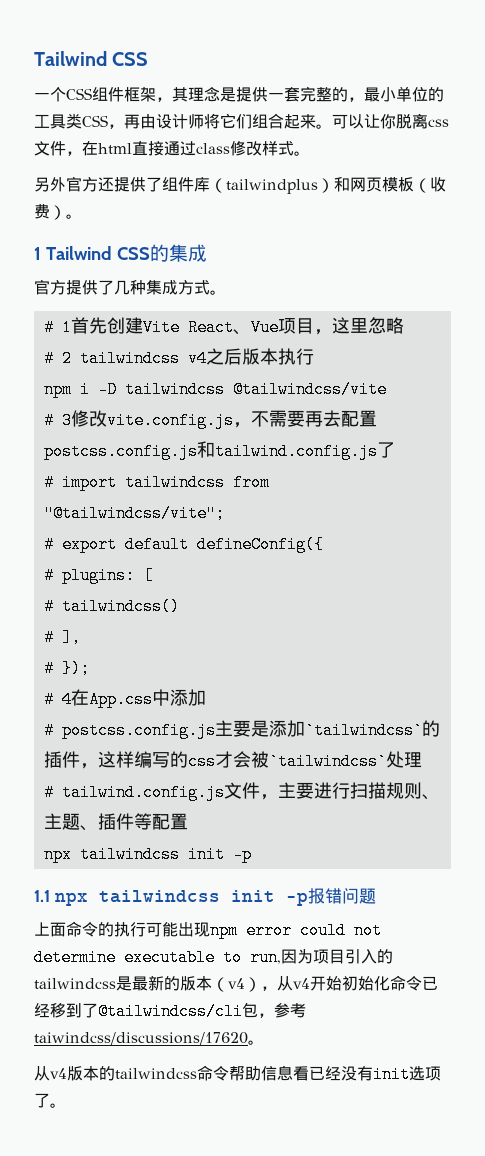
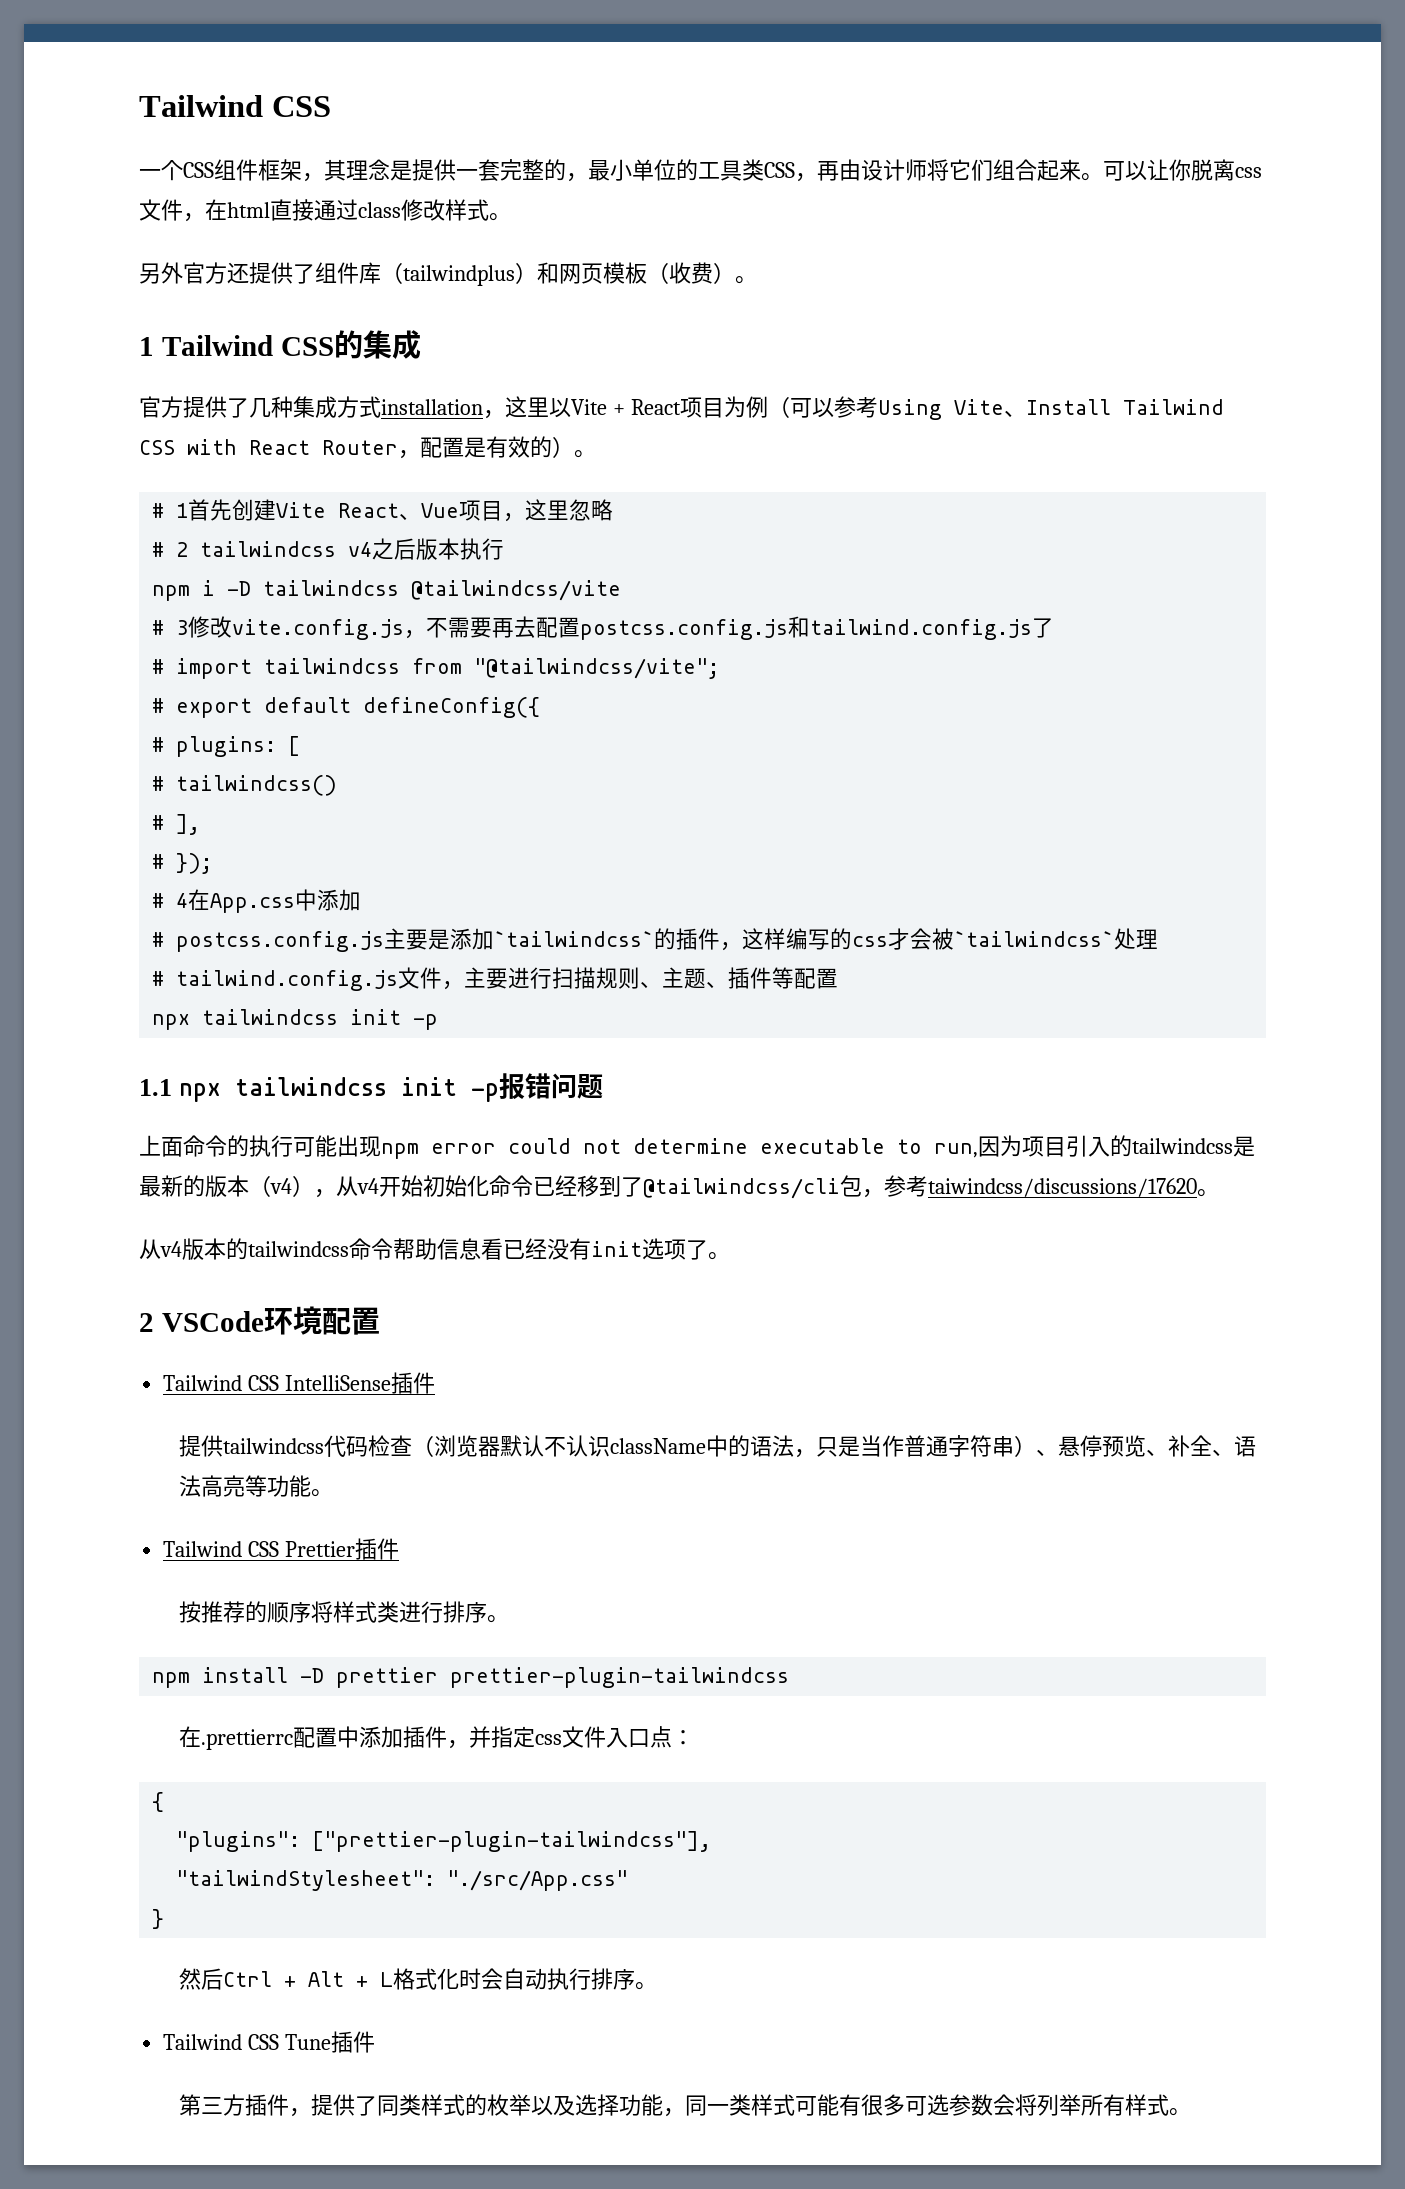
- 官方提供了几种集成方式。
+ 官方提供了几种集成方式installation，这里以Vite + React项目为例（可以参考Using Vite、Install Tailwind CSS with React Router，配置是有效的）。
+ 2 VSCode环境配置
+ Tailwind CSS IntelliSense插件
+ 提供tailwindcss代码检查（浏览器默认不认识className中的语法，只是当作普通字符串）、悬停预览、补全、语法高亮等功能。
+ Tailwind CSS Prettier插件
+ 按推荐的顺序将样式类进行排序。
+ npm install -D prettier prettier-plugin-tailwindcss
+ 在.prettierrc配置中添加插件，并指定css文件入口点：
+ {
+ "plugins": ["prettier-plugin-tailwindcss"],
+ "tailwindStylesheet": "./src/App.css"
+ }
+ 然后Ctrl + Alt + L格式化时会自动执行排序。
+ Tailwind CSS Tune插件
+ 第三方插件，提供了同类样式的枚举以及选择功能，同一类样式可能有很多可选参数会将列举所有样式。

